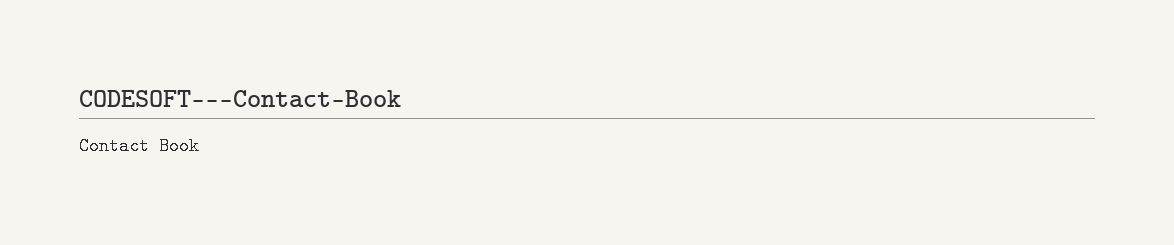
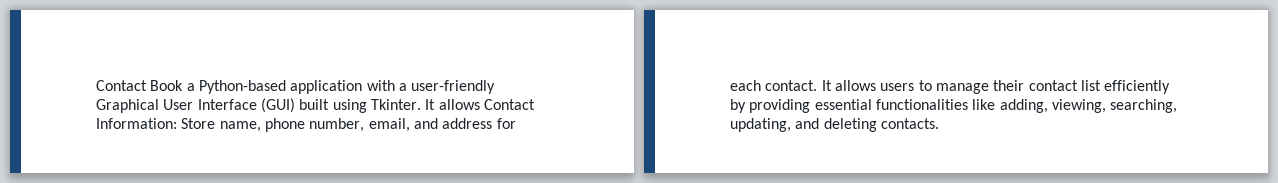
- CODESOFT---Contact-Book
- Contact Book
+ Contact Book a Python-based application with a user-friendly Graphical User Interface (GUI) built using Tkinter. It allows Contact Information: Store name, phone number, email, and address for each contact. It allows users to manage their contact list efficiently by providing essential functionalities like adding, viewing, searching, updating, and deleting contacts.

